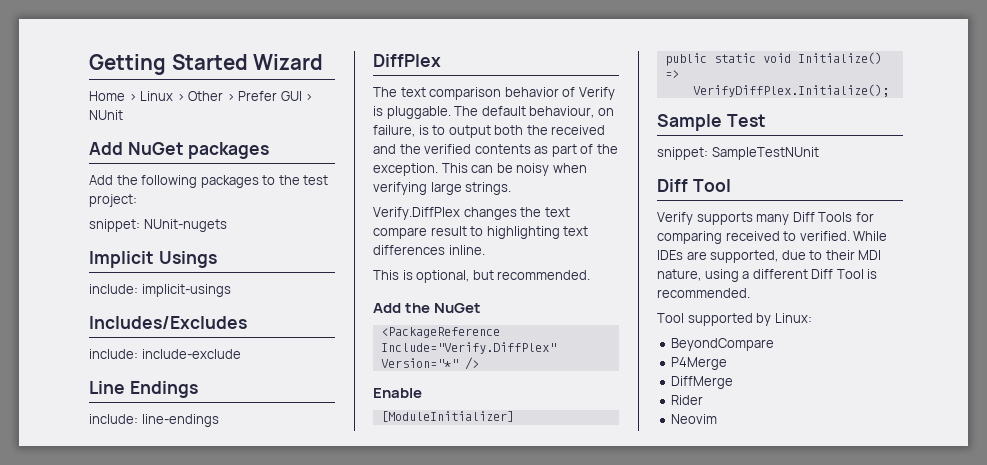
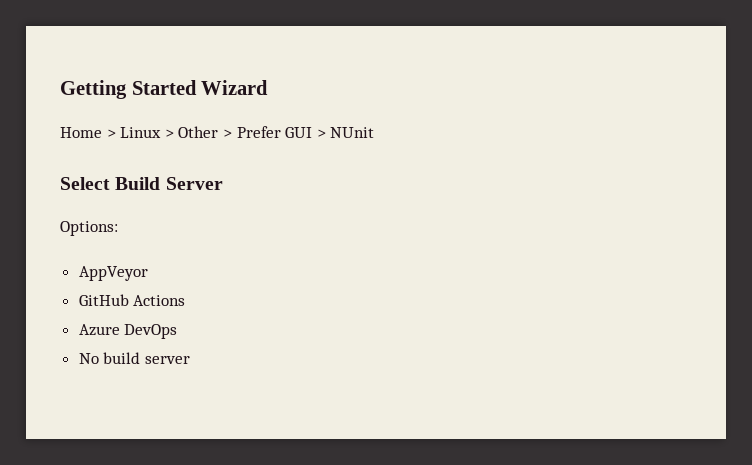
- Add NuGet packages
- Add the following packages to the test project:
- snippet: NUnit-nugets
- Implicit Usings
- include: implicit-usings
- Includes/Excludes
- include: include-exclude
- Line Endings
- include: line-endings
- DiffPlex
- The text comparison behavior of Verify is pluggable. The default behaviour, on failure, is to output both the received and the verified contents as part of the exception. This can be noisy when verifying large strings.
- Verify.DiffPlex changes the text compare result to highlighting text differences inline.
- This is optional, but recommended.
- Add the NuGet
- <PackageReference Include="Verify.DiffPlex" Version="*" />
- Enable
- [ModuleInitializer]
- public static void Initialize() =>
- VerifyDiffPlex.Initialize();
- Sample Test
- snippet: SampleTestNUnit
- Diff Tool
- Verify supports many Diff Tools for comparing received to verified. While IDEs are supported, due to their MDI nature, using a different Diff Tool is recommended.
- Tool supported by Linux:
- BeyondCompare
- P4Merge
- DiffMerge
- Rider
- Neovim
+ Select Build Server
+ Options:
+ AppVeyor
+ GitHub Actions
+ Azure DevOps
+ No build server

